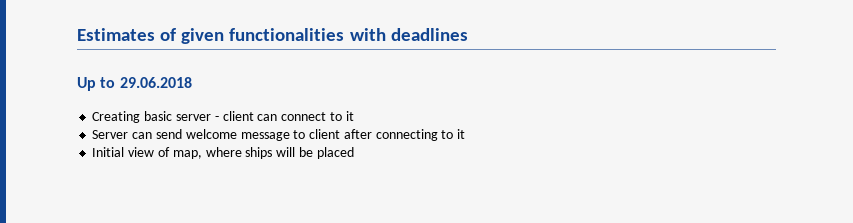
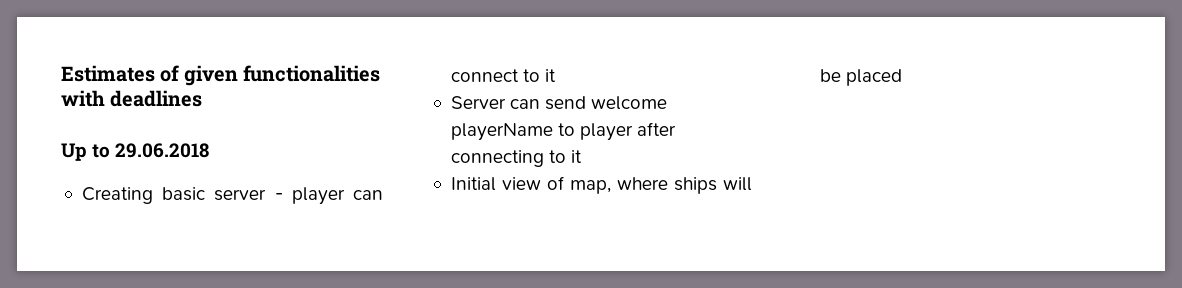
- Creating basic server - client can connect to it
+ Creating basic server - player can connect to it
- Server can send welcome message to client after connecting to it
+ Server can send welcome playerName to player after connecting to it

